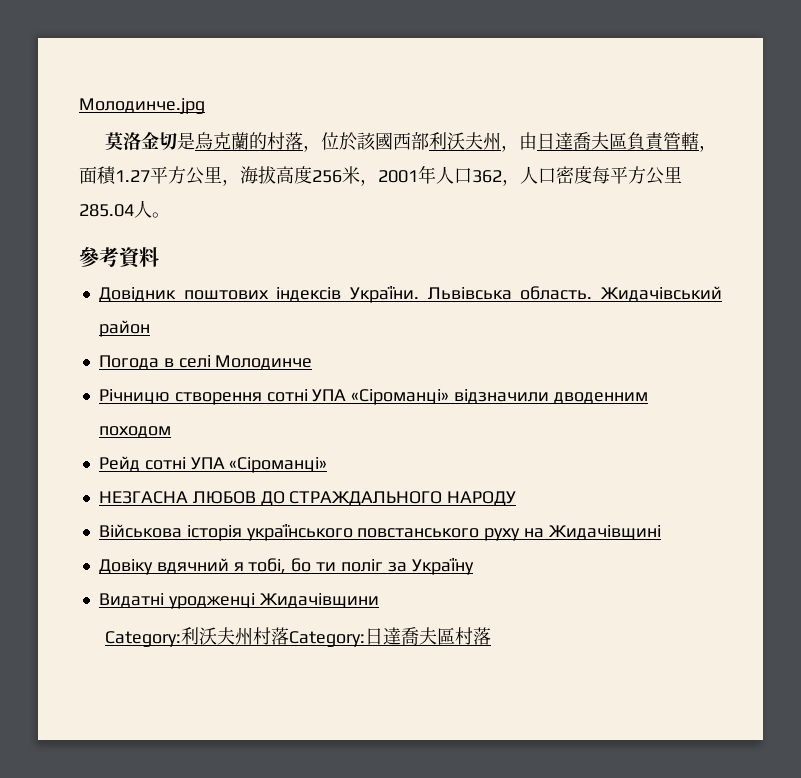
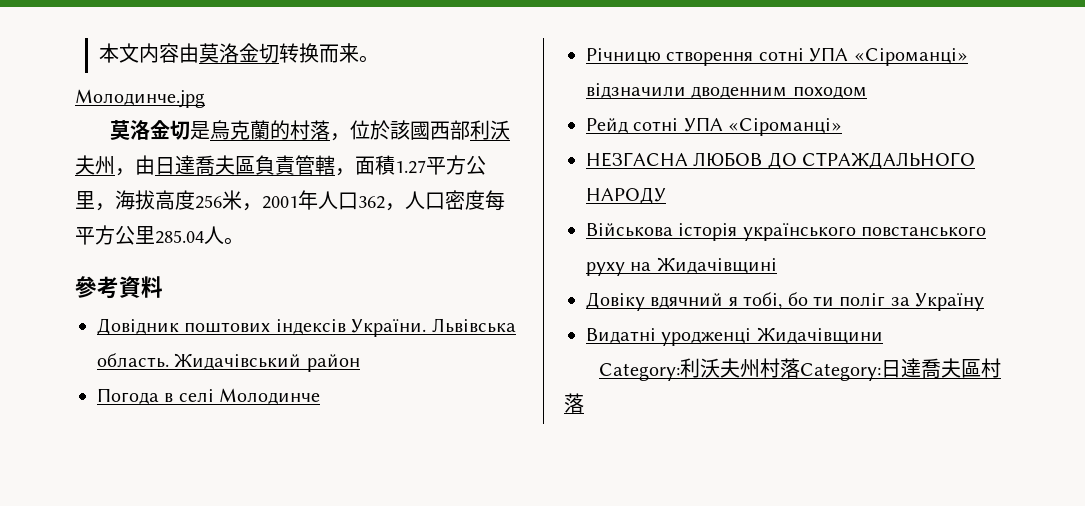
+ 本文内容由莫洛金切转换而来。

